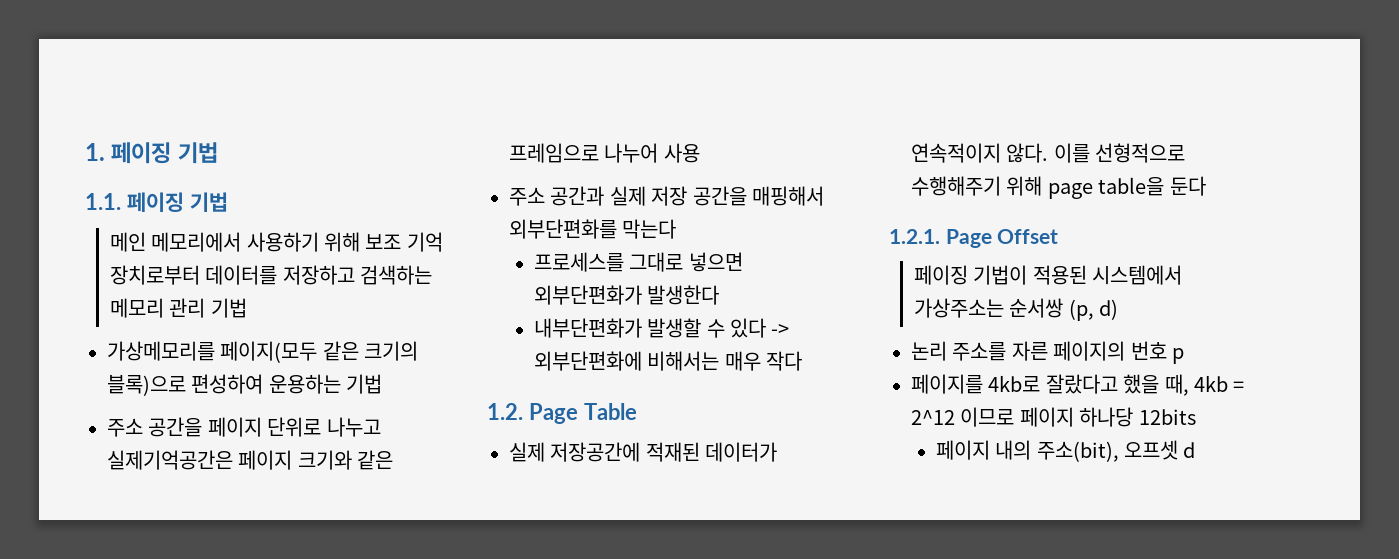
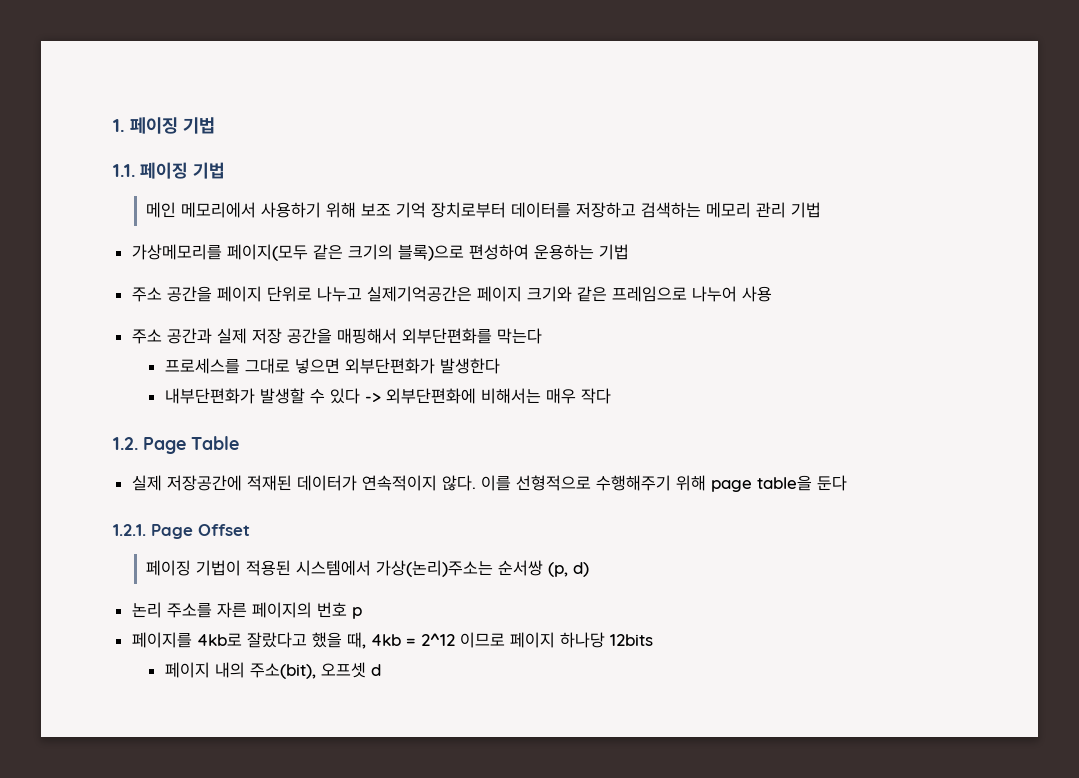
- 페이징 기법이 적용된 시스템에서 가상주소는 순서쌍 (p, d)
+ 페이징 기법이 적용된 시스템에서 가상(논리)주소는 순서쌍 (p, d)

